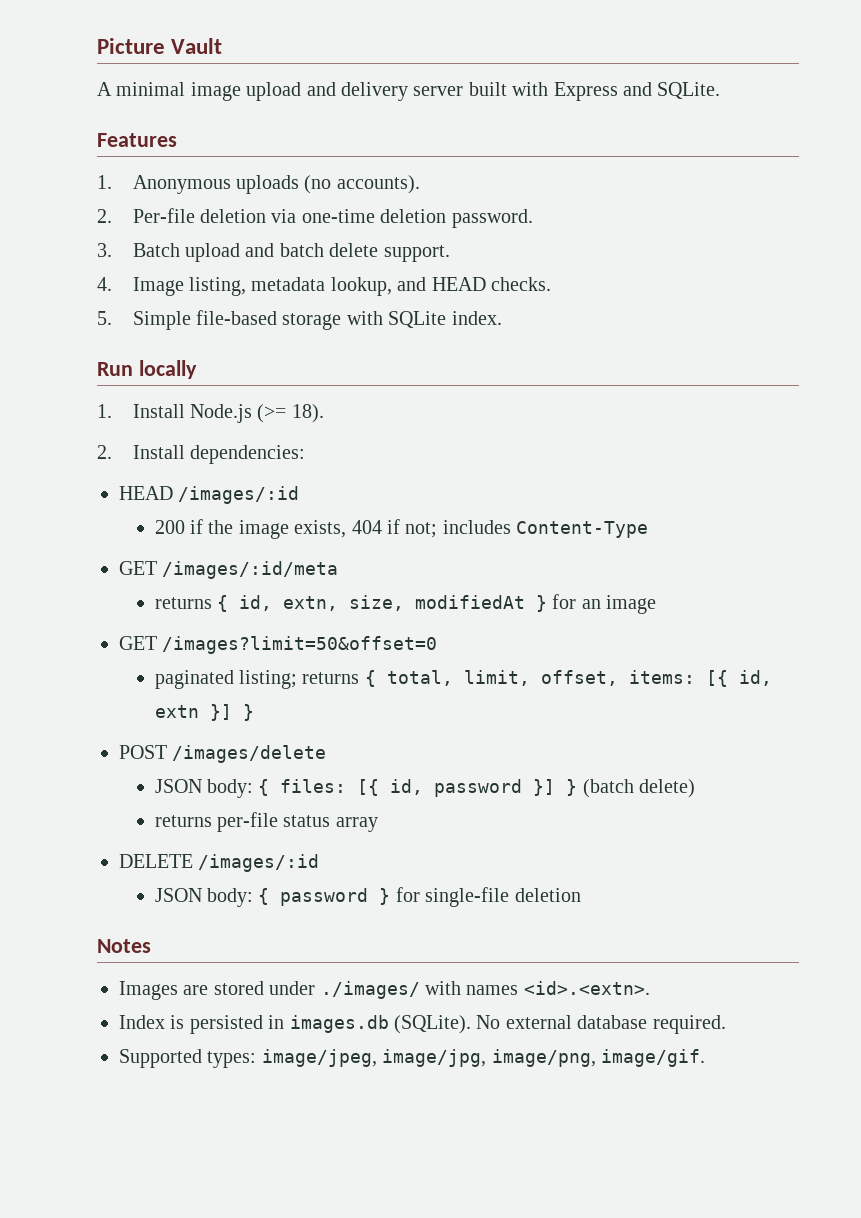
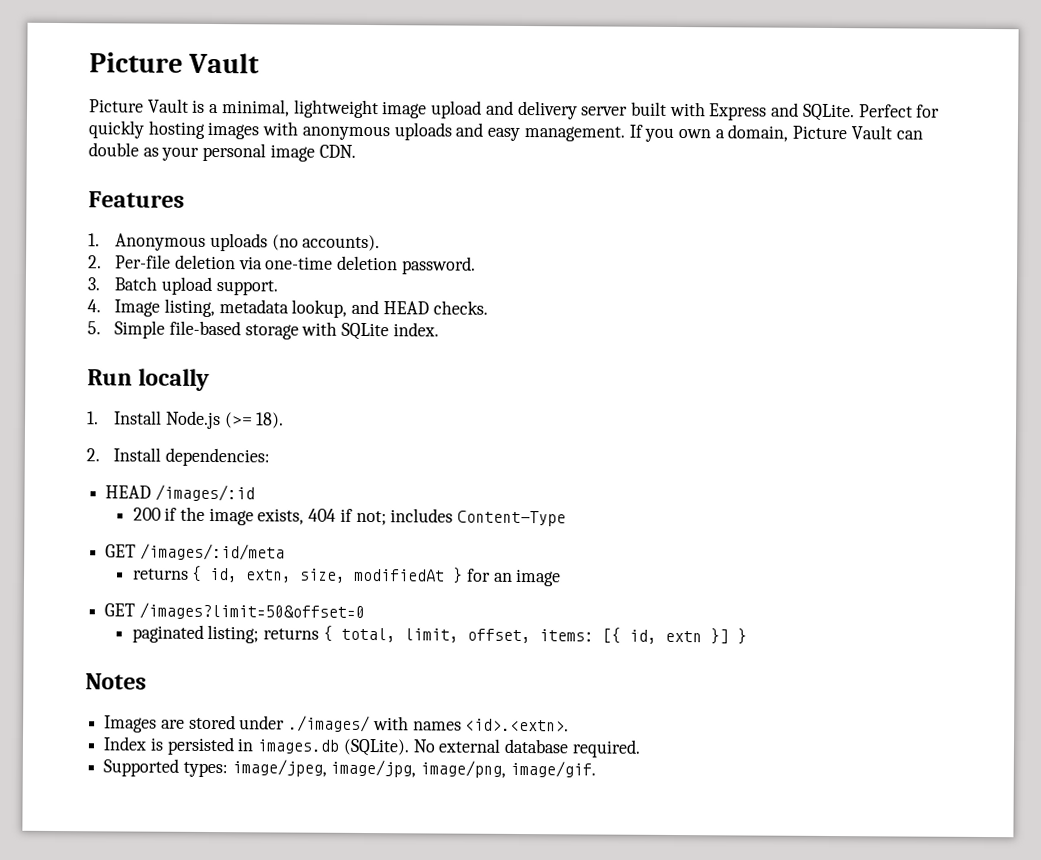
- A minimal image upload and delivery server built with Express and SQLite.
+ Picture Vault is a minimal, lightweight image upload and delivery server built with Express and SQLite. Perfect for quickly hosting images with anonymous uploads and easy management. If you own a domain, Picture Vault can double as your personal image CDN.
- 3. Batch upload and batch delete support.
+ 3. Batch upload support.
- POST /images/delete
- JSON body: { files: [{ id, password }] } (batch delete)
- returns per-file status array
- DELETE /images/:id
- JSON body: { password } for single-file deletion

